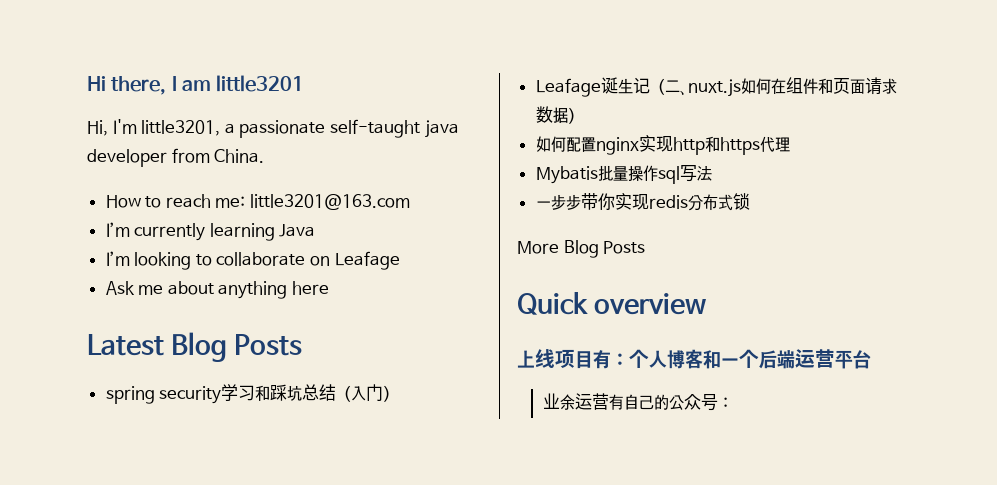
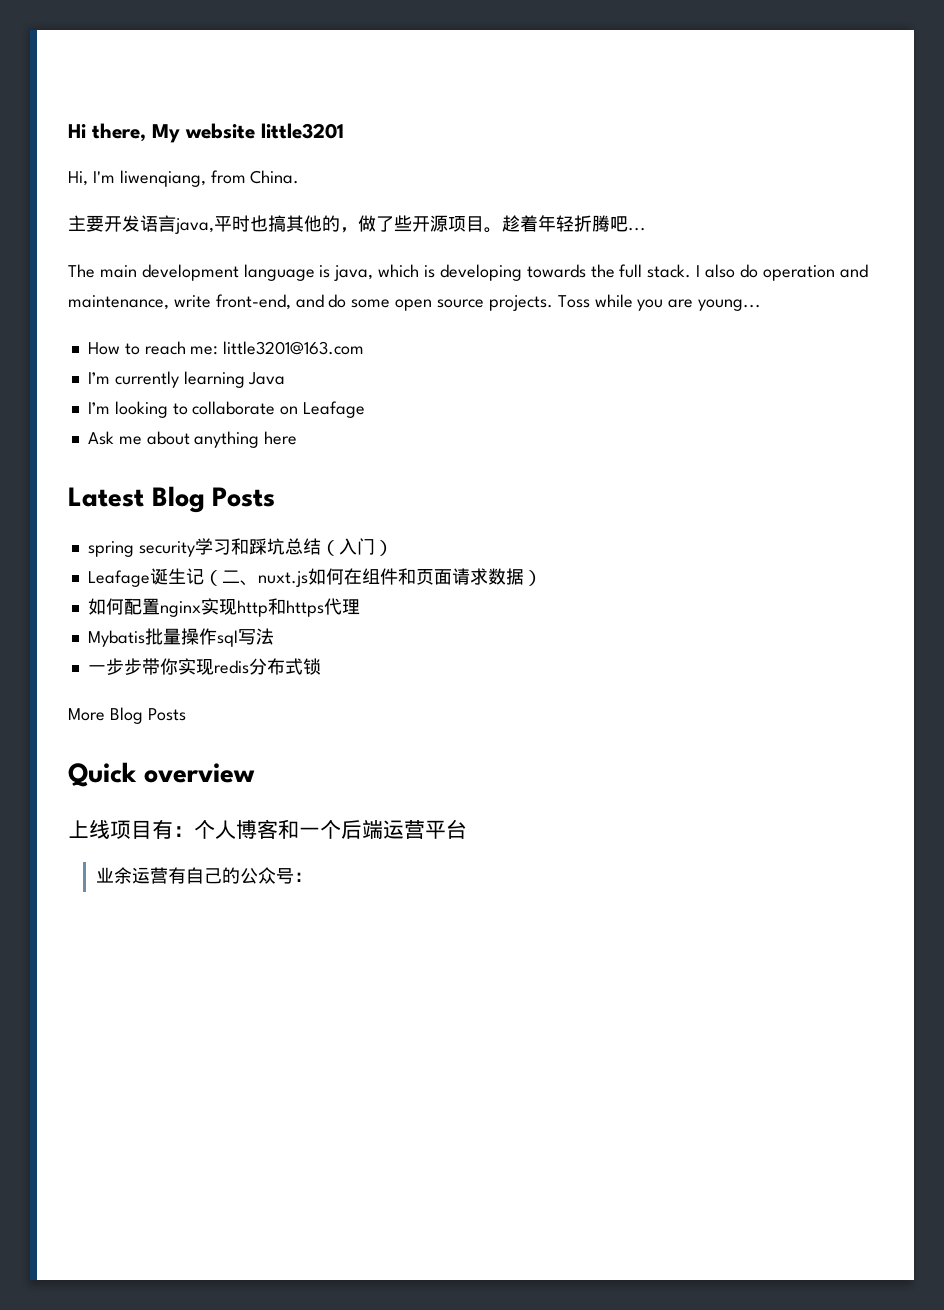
- Hi there, I am little3201
+ Hi there, My website little3201
- Hi, I'm little3201, a passionate self-taught java developer from China.
+ Hi, I'm liwenqiang, from China.
+ 主要开发语言java,平时也搞其他的，做了些开源项目。趁着年轻折腾吧...
+ The main development language is java, which is developing towards the full stack. I also do operation and maintenance, write front-end, and do some open source projects. Toss while you are young...

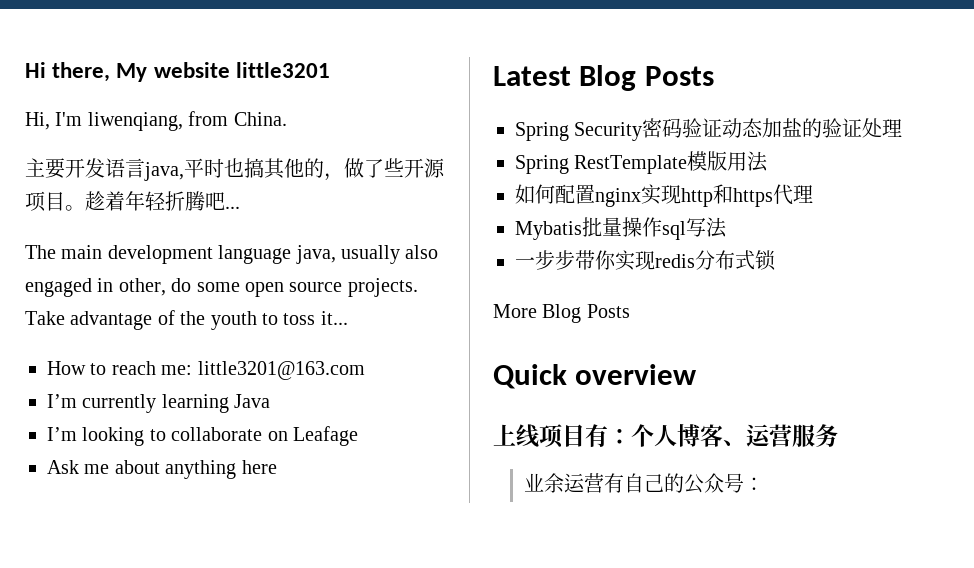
- The main development language is java, which is developing towards the full stack. I also do operation and maintenance, write front-end, and do some open source projects.
+ The main development language java, usually also engaged in other, do some open source projects.
- Toss while you are young...
+ Take advantage of the youth to toss it...
- spring security学习和踩坑总结（入门）
- Leafage诞生记（二、nuxt.js如何在组件和页面请求数据）
+ Spring Security密码验证动态加盐的验证处理
+ Spring RestTemplate模版用法
- 上线项目有：个人博客和一个后端运营平台
+ 上线项目有：个人博客、运营服务

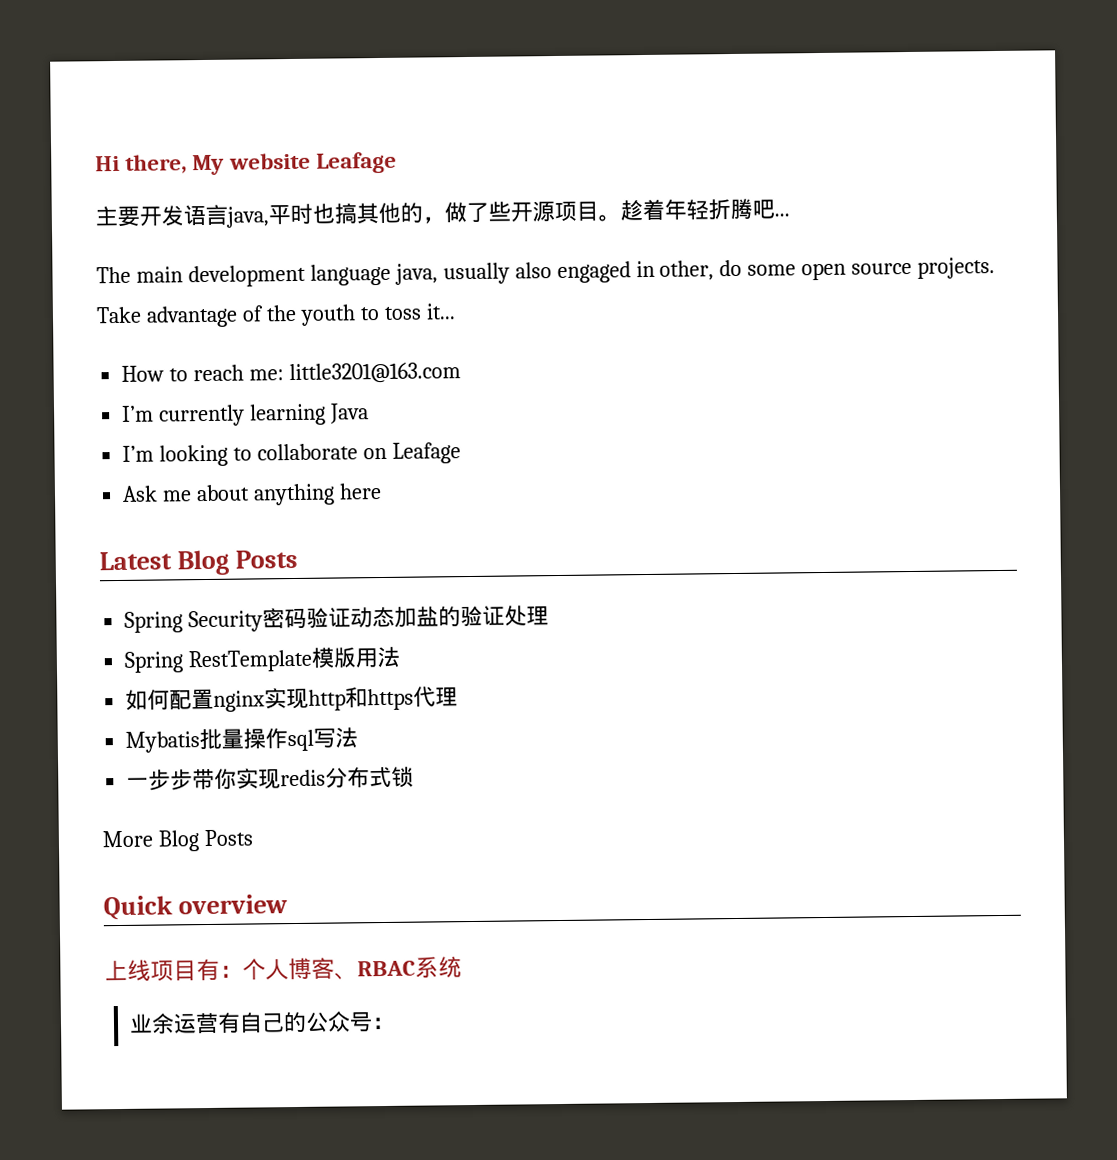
- Hi there, My website little3201
- Hi, I'm liwenqiang, from China.
+ Hi there, My website Leafage
- 上线项目有：个人博客、运营服务
+ 上线项目有：个人博客、RBAC系统

